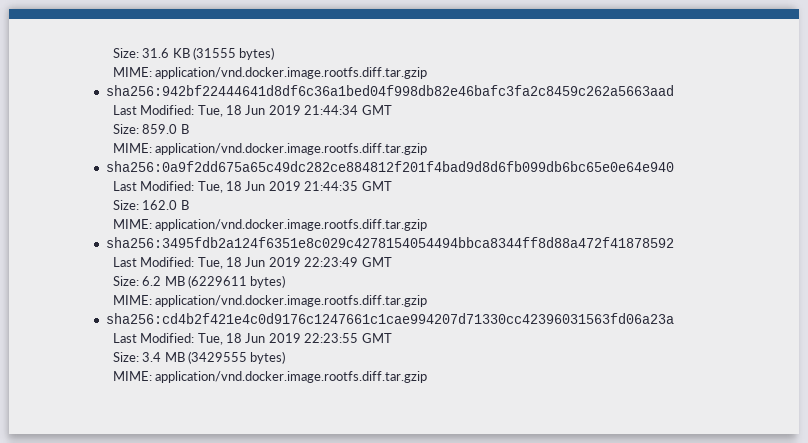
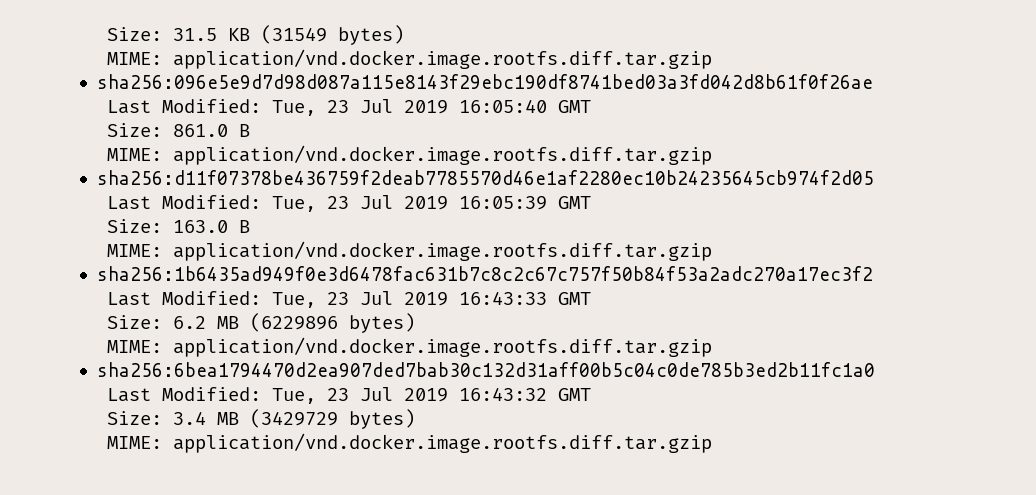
- Size: 31.6 KB (31555 bytes)
+ Size: 31.5 KB (31549 bytes)
  MIME: application/vnd.docker.image.rootfs.diff.tar.gzip
- sha256:942bf22444641d8df6c36a1bed04f998db82e46bafc3fa2c8459c262a5663aad
- Last Modified: Tue, 18 Jun 2019 21:44:34 GMT
- Size: 859.0 B
+ sha256:096e5e9d7d98d087a115e8143f29ebc190df8741bed03a3fd042d8b61f0f26ae
+ Last Modified: Tue, 23 Jul 2019 16:05:40 GMT
+ Size: 861.0 B
  MIME: application/vnd.docker.image.rootfs.diff.tar.gzip
- sha256:0a9f2dd675a65c49dc282ce884812f201f4bad9d8d6fb099db6bc65e0e64e940
- Last Modified: Tue, 18 Jun 2019 21:44:35 GMT
- Size: 162.0 B
+ sha256:d11f07378be436759f2deab7785570d46e1af2280ec10b24235645cb974f2d05
+ Last Modified: Tue, 23 Jul 2019 16:05:39 GMT
+ Size: 163.0 B
  MIME: application/vnd.docker.image.rootfs.diff.tar.gzip
- sha256:3495fdb2a124f6351e8c029c4278154054494bbca8344ff8d88a472f41878592
- Last Modified: Tue, 18 Jun 2019 22:23:49 GMT
+ sha256:1b6435ad949f0e3d6478fac631b7c8c2c67c757f50b84f53a2adc270a17ec3f2
+ Last Modified: Tue, 23 Jul 2019 16:43:33 GMT
- Size: 6.2 MB (6229611 bytes)
+ Size: 6.2 MB (6229896 bytes)
  MIME: application/vnd.docker.image.rootfs.diff.tar.gzip
- sha256:cd4b2f421e4c0d9176c1247661c1cae994207d71330cc42396031563fd06a23a
- Last Modified: Tue, 18 Jun 2019 22:23:55 GMT
+ sha256:6bea1794470d2ea907ded7bab30c132d31aff00b5c04c0de785b3ed2b11fc1a0
+ Last Modified: Tue, 23 Jul 2019 16:43:32 GMT
- Size: 3.4 MB (3429555 bytes)
+ Size: 3.4 MB (3429729 bytes)

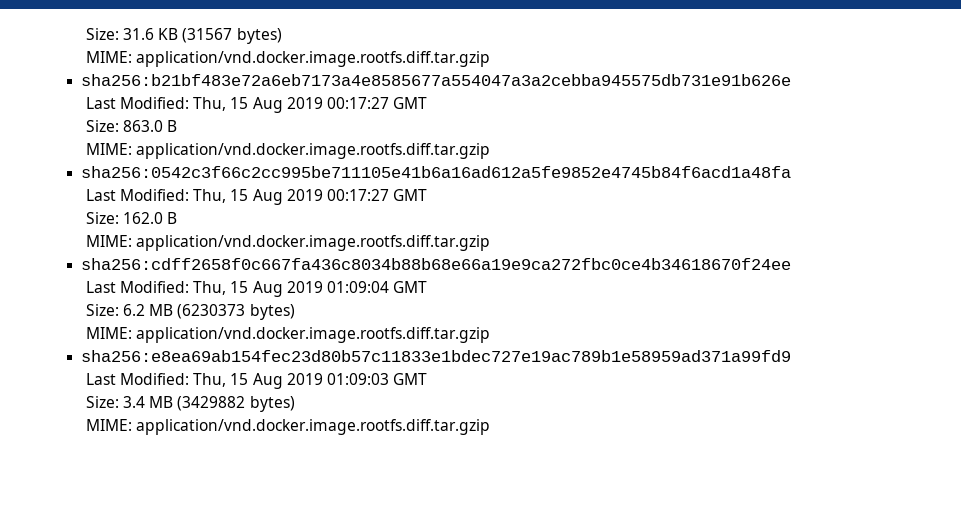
- Size: 31.5 KB (31549 bytes)
+ Size: 31.6 KB (31567 bytes)
  MIME: application/vnd.docker.image.rootfs.diff.tar.gzip
- sha256:096e5e9d7d98d087a115e8143f29ebc190df8741bed03a3fd042d8b61f0f26ae
- Last Modified: Tue, 23 Jul 2019 16:05:40 GMT
- Size: 861.0 B
+ sha256:b21bf483e72a6eb7173a4e8585677a554047a3a2cebba945575db731e91b626e
+ Last Modified: Thu, 15 Aug 2019 00:17:27 GMT
+ Size: 863.0 B
  MIME: application/vnd.docker.image.rootfs.diff.tar.gzip
- sha256:d11f07378be436759f2deab7785570d46e1af2280ec10b24235645cb974f2d05
- Last Modified: Tue, 23 Jul 2019 16:05:39 GMT
- Size: 163.0 B
+ sha256:0542c3f66c2cc995be711105e41b6a16ad612a5fe9852e4745b84f6acd1a48fa
+ Last Modified: Thu, 15 Aug 2019 00:17:27 GMT
+ Size: 162.0 B
  MIME: application/vnd.docker.image.rootfs.diff.tar.gzip
- sha256:1b6435ad949f0e3d6478fac631b7c8c2c67c757f50b84f53a2adc270a17ec3f2
- Last Modified: Tue, 23 Jul 2019 16:43:33 GMT
+ sha256:cdff2658f0c667fa436c8034b88b68e66a19e9ca272fbc0ce4b34618670f24ee
+ Last Modified: Thu, 15 Aug 2019 01:09:04 GMT
- Size: 6.2 MB (6229896 bytes)
+ Size: 6.2 MB (6230373 bytes)
  MIME: application/vnd.docker.image.rootfs.diff.tar.gzip
- sha256:6bea1794470d2ea907ded7bab30c132d31aff00b5c04c0de785b3ed2b11fc1a0
- Last Modified: Tue, 23 Jul 2019 16:43:32 GMT
+ sha256:e8ea69ab154fec23d80b57c11833e1bdec727e19ac789b1e58959ad371a99fd9
+ Last Modified: Thu, 15 Aug 2019 01:09:03 GMT
- Size: 3.4 MB (3429729 bytes)
+ Size: 3.4 MB (3429882 bytes)

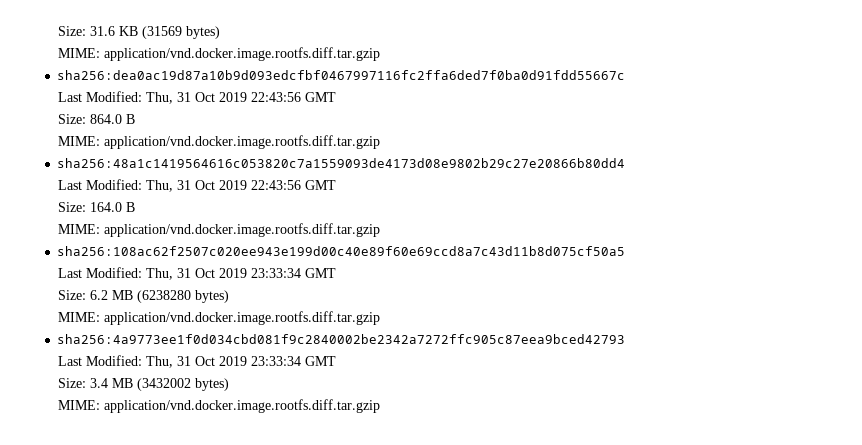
- Size: 31.6 KB (31567 bytes)
+ Size: 31.6 KB (31569 bytes)
  MIME: application/vnd.docker.image.rootfs.diff.tar.gzip
- sha256:b21bf483e72a6eb7173a4e8585677a554047a3a2cebba945575db731e91b626e
- Last Modified: Thu, 15 Aug 2019 00:17:27 GMT
- Size: 863.0 B
+ sha256:dea0ac19d87a10b9d093edcfbf0467997116fc2ffa6ded7f0ba0d91fdd55667c
+ Last Modified: Thu, 31 Oct 2019 22:43:56 GMT
+ Size: 864.0 B
  MIME: application/vnd.docker.image.rootfs.diff.tar.gzip
- sha256:0542c3f66c2cc995be711105e41b6a16ad612a5fe9852e4745b84f6acd1a48fa
- Last Modified: Thu, 15 Aug 2019 00:17:27 GMT
- Size: 162.0 B
+ sha256:48a1c1419564616c053820c7a1559093de4173d08e9802b29c27e20866b80dd4
+ Last Modified: Thu, 31 Oct 2019 22:43:56 GMT
+ Size: 164.0 B
  MIME: application/vnd.docker.image.rootfs.diff.tar.gzip
- sha256:cdff2658f0c667fa436c8034b88b68e66a19e9ca272fbc0ce4b34618670f24ee
- Last Modified: Thu, 15 Aug 2019 01:09:04 GMT
+ sha256:108ac62f2507c020ee943e199d00c40e89f60e69ccd8a7c43d11b8d075cf50a5
+ Last Modified: Thu, 31 Oct 2019 23:33:34 GMT
- Size: 6.2 MB (6230373 bytes)
+ Size: 6.2 MB (6238280 bytes)
  MIME: application/vnd.docker.image.rootfs.diff.tar.gzip
- sha256:e8ea69ab154fec23d80b57c11833e1bdec727e19ac789b1e58959ad371a99fd9
- Last Modified: Thu, 15 Aug 2019 01:09:03 GMT
+ sha256:4a9773ee1f0d034cbd081f9c2840002be2342a7272ffc905c87eea9bced42793
+ Last Modified: Thu, 31 Oct 2019 23:33:34 GMT
- Size: 3.4 MB (3429882 bytes)
+ Size: 3.4 MB (3432002 bytes)

